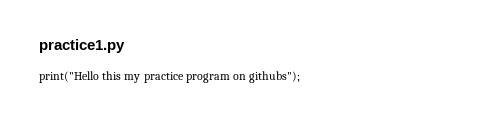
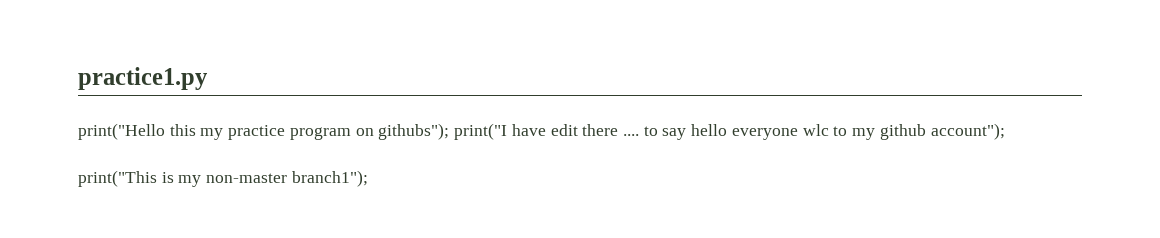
- print("Hello this my practice program on githubs");
+ print("Hello this my practice program on githubs"); print("I have edit there .... to say hello everyone wlc to my github account");
+ print("This is my non-master branch1");

